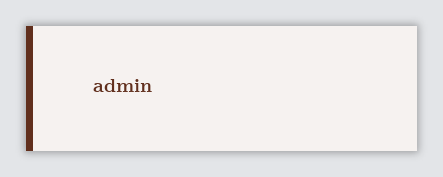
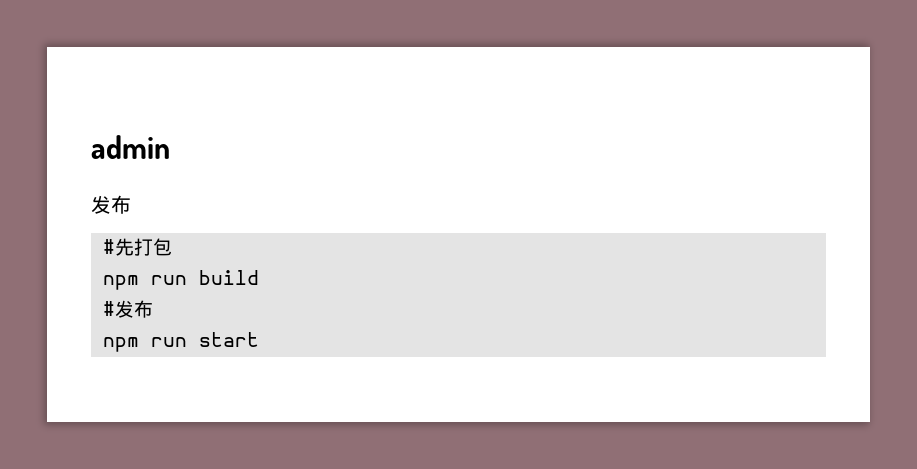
  admin
+ 发布
+ #先打包
+ npm run build
+ #发布
+ npm run start

